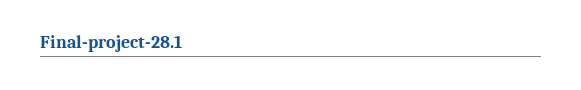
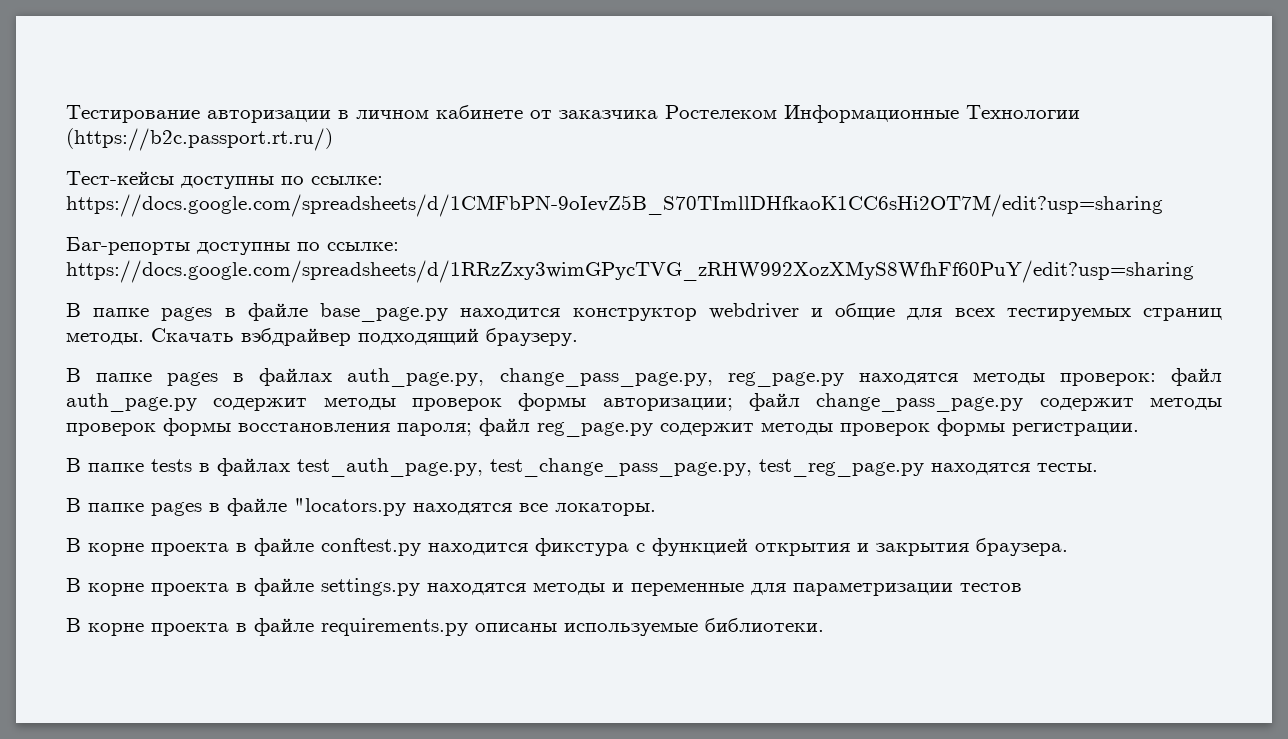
- Final-project-28.1
+ Тестирование авторизации в личном кабинете от заказчика Ростелеком Информационные Технологии (https://b2c.passport.rt.ru/)
+ Тест-кейсы доступны по ссылке: https://docs.google.com/spreadsheets/d/1CMFbPN-9oIevZ5B_S70TImllDHfkaoK1CC6sHi2OT7M/edit?usp=sharing
+ Баг-репорты доступны по ссылке: https://docs.google.com/spreadsheets/d/1RRzZxy3wimGPycTVG_zRHW992XozXMyS8WfhFf60PuY/edit?usp=sharing
+ В папке pages в файле base_page.py находится конструктор webdriver и общие для всех тестируемых страниц методы. Скачать вэбдрайвер подходящий браузеру.
+ В папке pages в файлах auth_page.py, change_pass_page.py, reg_page.py находятся методы проверок: файл auth_page.py содержит методы проверок формы авторизации; файл change_pass_page.py содержит методы проверок формы восстановления пароля; файл reg_page.py содержит методы проверок формы регистрации.
+ В папке tests в файлах test_auth_page.py, test_change_pass_page.py, test_reg_page.py находятся тесты.
+ В папке pages в файле "locators.py находятся все локаторы.
+ В корне проекта в файле conftest.py находится фикстура с функцией открытия и закрытия браузера.
+ В корне проекта в файле settings.py находятся методы и переменные для параметризации тестов
+ В корне проекта в файле requirements.py описаны используемые библиотеки.

